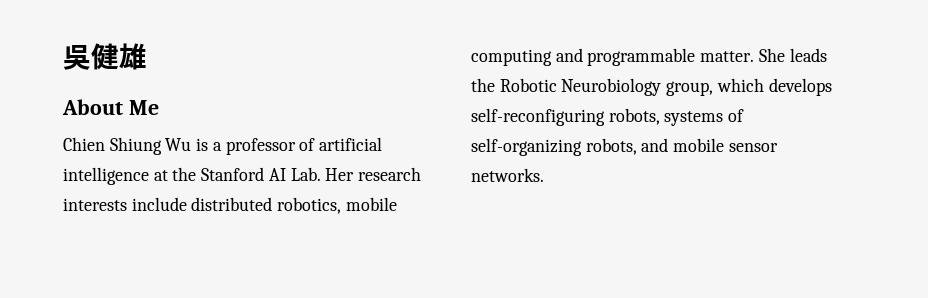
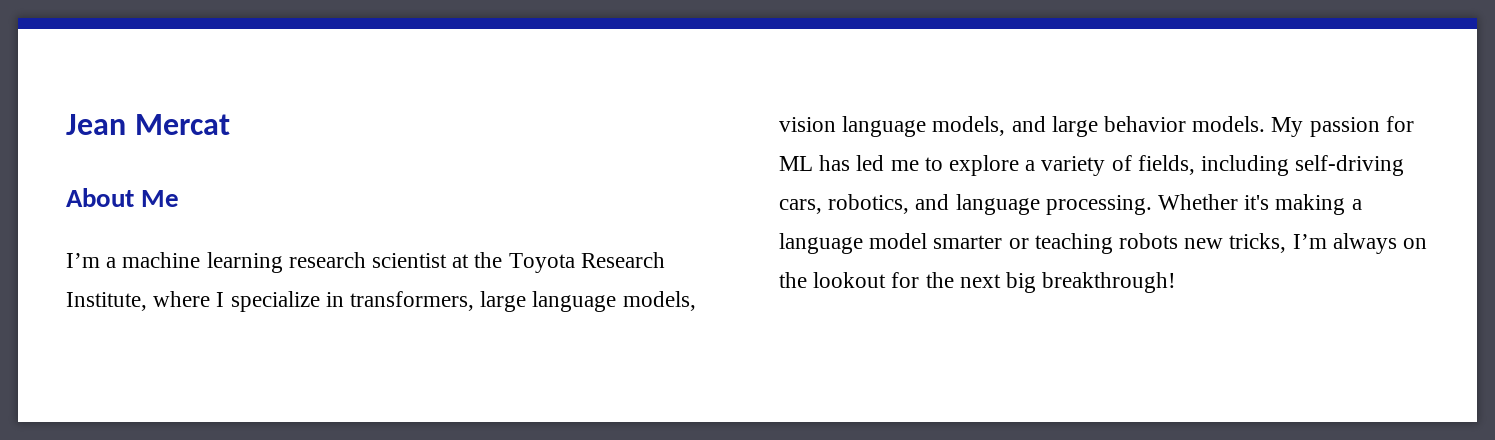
- 吳健雄
+ Jean Mercat
- Chien Shiung Wu is a professor of artificial intelligence at the Stanford AI Lab. Her research interests include distributed robotics, mobile computing and programmable matter. She leads the Robotic Neurobiology group, which develops self-reconfiguring robots, systems of self-organizing robots, and mobile sensor networks.
+ I’m a machine learning research scientist at the Toyota Research Institute, where I specialize in transformers, large language models, vision language models, and large behavior models. My passion for ML has led me to explore a variety of fields, including self-driving cars, robotics, and language processing. Whether it's making a language model smarter or teaching robots new tricks, I’m always on the lookout for the next big breakthrough!

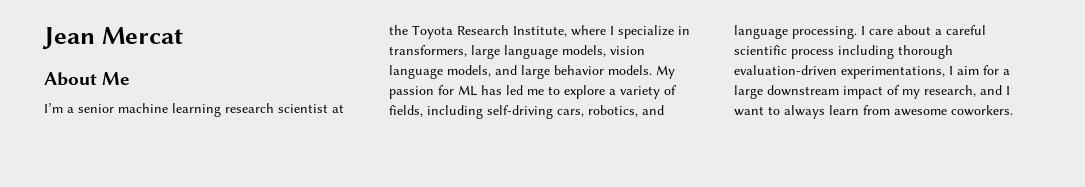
- I’m a machine learning research scientist at the Toyota Research Institute, where I specialize in transformers, large language models, vision language models, and large behavior models.
+ I’m a senior machine learning research scientist at the Toyota Research Institute, where I specialize in transformers, large language models, vision language models, and large behavior models.
- Whether it's making a language model smarter or teaching robots new tricks, I’m always on the lookout for the next big breakthrough!
+ I care about a careful scientific process including thorough evaluation-driven experimentations, I aim for a large downstream impact of my research, and I want to always learn from awesome coworkers.

